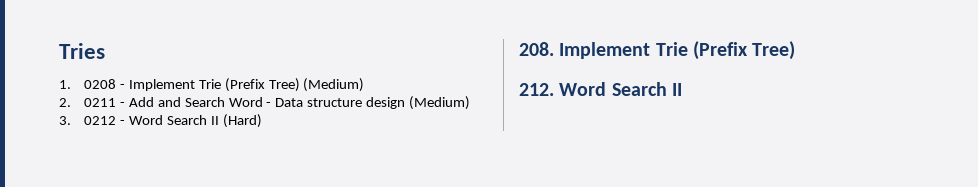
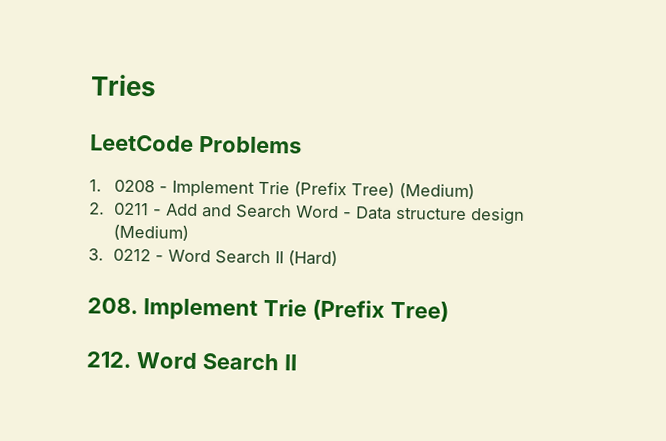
+ LeetCode Problems

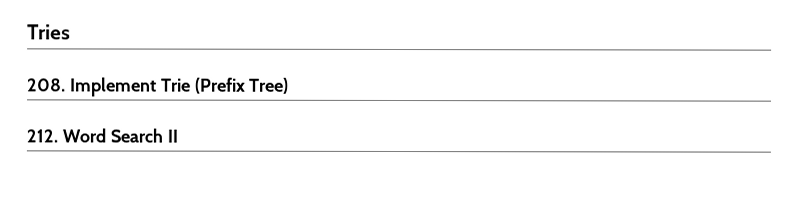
- LeetCode Problems
- 1. 0208 - Implement Trie (Prefix Tree) (Medium)
- 2. 0211 - Add and Search Word - Data structure design (Medium)
- 3. 0212 - Word Search II (Hard)

